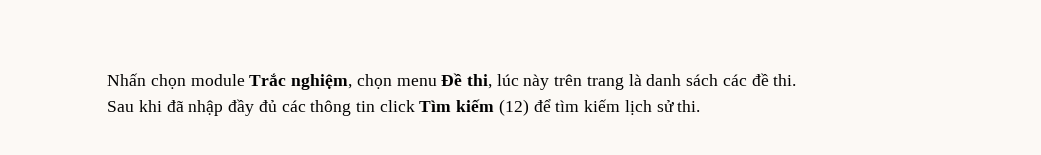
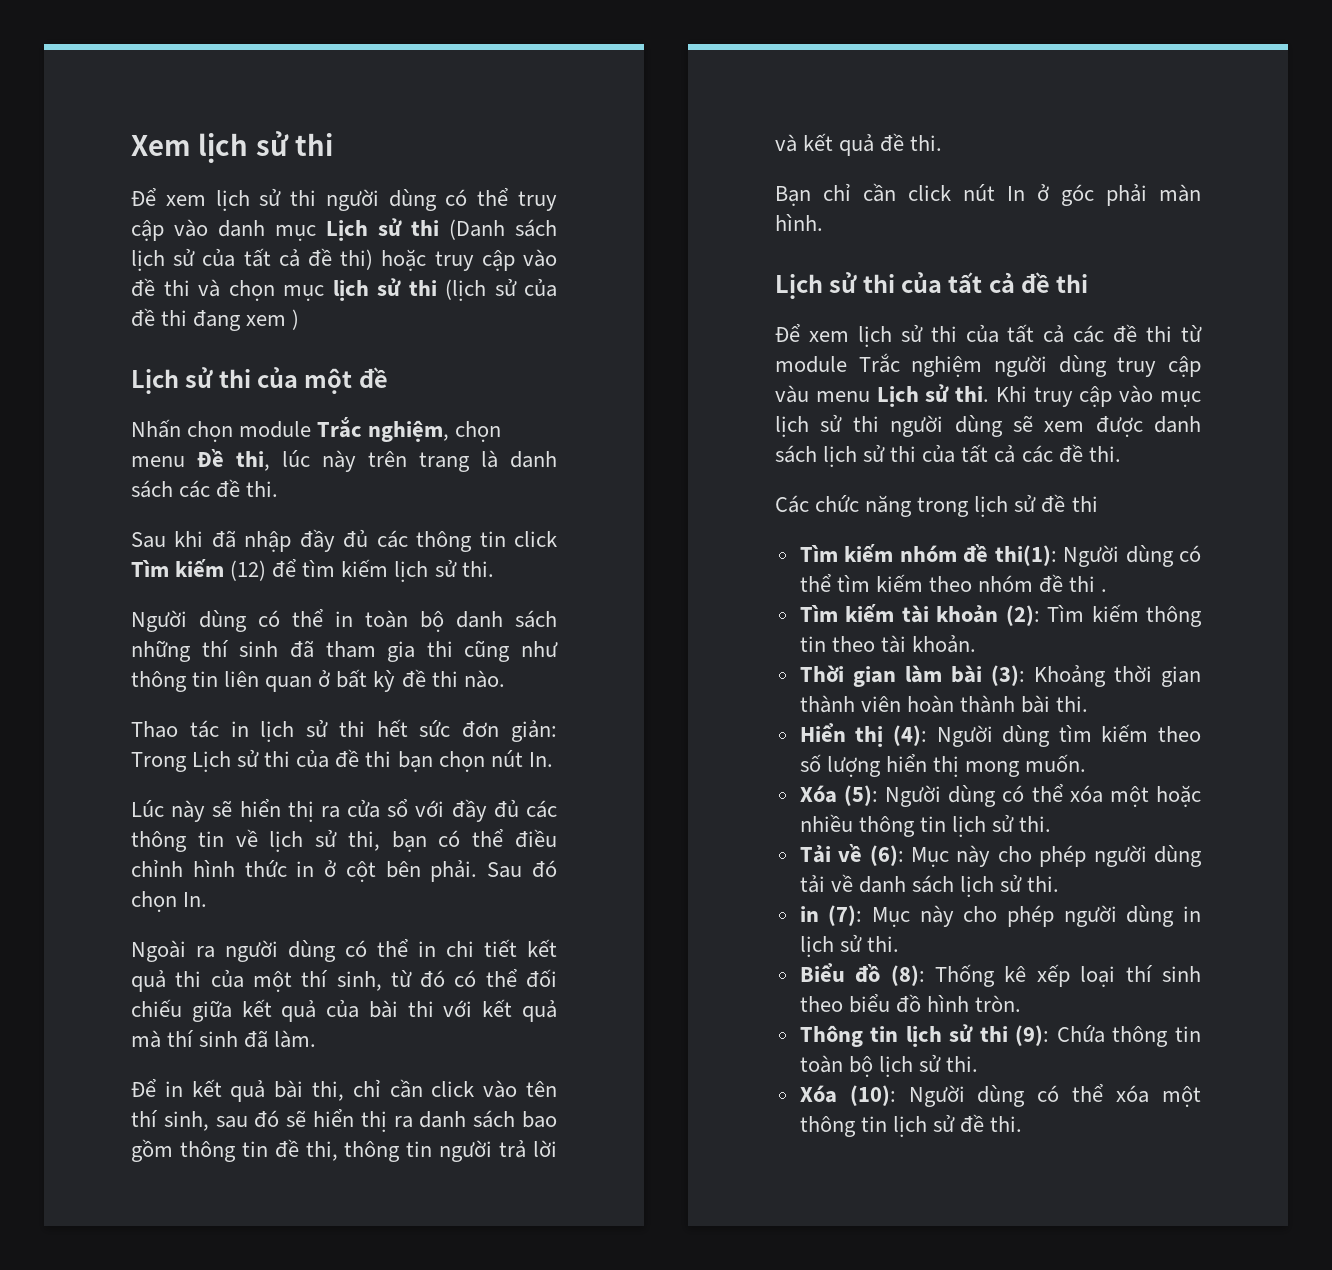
+ Xem lịch sử thi
+ Để xem lịch sử thi người dùng có thể truy cập vào danh mục Lịch sử thi (Danh sách lịch sử của tất cả đề thi) hoặc truy cập vào đề thi và chọn mục lịch sử thi (lịch sử của đề thi đang xem )
+ Lịch sử thi của một đề
+ Người dùng có thể in toàn bộ danh sách những thí sinh đã tham gia thi cũng như thông tin liên quan ở bất kỳ đề thi nào.
+ Thao tác in lịch sử thi hết sức đơn giản: Trong Lịch sử thi của đề thi bạn chọn nút In.
+ Lúc này sẽ hiển thị ra cửa sổ với đầy đủ các thông tin về lịch sử thi, bạn có thể điều chỉnh hình thức in ở cột bên phải. Sau đó chọn In.
+ Ngoài ra người dùng có thể in chi tiết kết quả thi của một thí sinh, từ đó có thể đối chiếu giữa kết quả của bài thi với kết quả mà thí sinh đã làm.
+ Để in kết quả bài thi, chỉ cần click vào tên thí sinh, sau đó sẽ hiển thị ra danh sách bao gồm thông tin đề thi, thông tin người trả lời và kết quả đề thi.
+ Bạn chỉ cần click nút In ở góc phải màn hình.
+ Lịch sử thi của tất cả đề thi
+ Để xem lịch sử thi của tất cả các đề thi từ module Trắc nghiệm người dùng truy cập vàu menu Lịch sử thi. Khi truy cập vào mục lịch sử thi người dùng sẽ xem được danh sách lịch sử thi của tất cả các đề thi.
+ Các chức năng trong lịch sử đề thi
+ Tìm kiếm nhóm đề thi(1): Người dùng có thể tìm kiếm theo nhóm đề thi .
+ Tìm kiếm tài khoản (2): Tìm kiếm thông tin theo tài khoản.
+ Thời gian làm bài (3): Khoảng thời gian thành viên hoàn thành bài thi.
+ Hiển thị (4): Người dùng tìm kiếm theo số lượng hiển thị mong muốn.
+ Xóa (5): Người dùng có thể xóa một hoặc nhiều thông tin lịch sử thi.
+ Tải về (6): Mục này cho phép người dùng tải về danh sách lịch sử thi.
+ in (7): Mục này cho phép người dùng in lịch sử thi.
+ Biểu đồ (8): Thống kê xếp loại thí sinh theo biểu đồ hình tròn.
+ Thông tin lịch sử thi (9): Chứa thông tin toàn bộ lịch sử thi.
+ Xóa (10): Người dùng có thể xóa một thông tin lịch sử đề thi.

